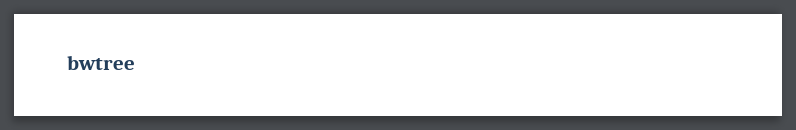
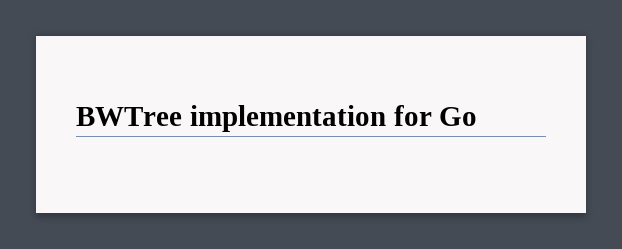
- bwtree
+ BWTree implementation for Go

